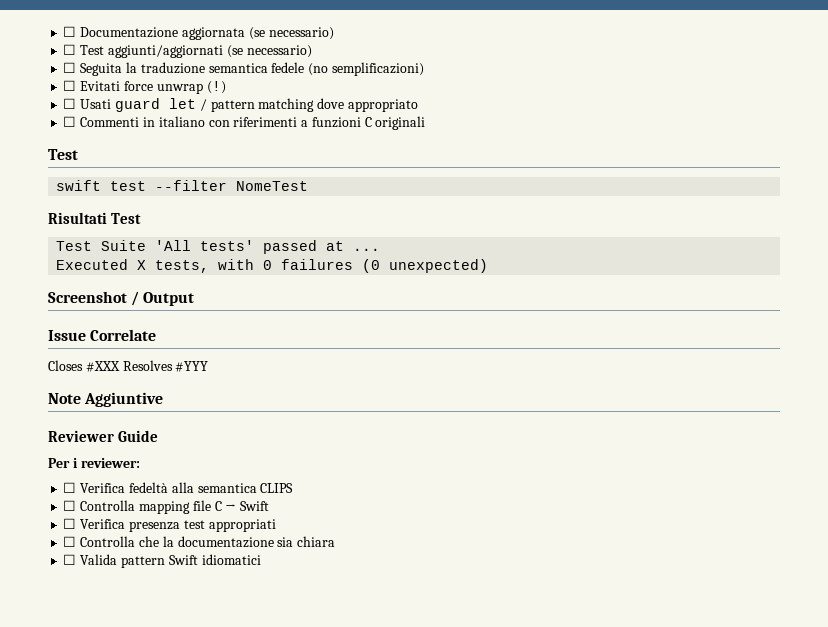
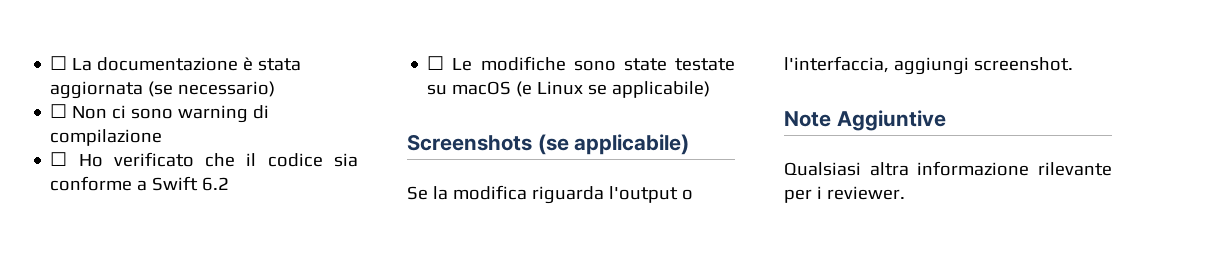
- ☐ Documentazione aggiornata (se necessario)
+ ☐ La documentazione è stata aggiornata (se necessario)
- ☐ Test aggiunti/aggiornati (se necessario)
- ☐ Seguita la traduzione semantica fedele (no semplificazioni)
- ☐ Evitati force unwrap (!)
- ☐ Usati guard let / pattern matching dove appropriato
- ☐ Commenti in italiano con riferimenti a funzioni C originali
- Test
- swift test --filter NomeTest
- Risultati Test
- Test Suite 'All tests' passed at ...
- Executed X tests, with 0 failures (0 unexpected)
- Screenshot / Output
- Issue Correlate
- Closes #XXX Resolves #YYY
+ ☐ Non ci sono warning di compilazione
+ ☐ Ho verificato che il codice sia conforme a Swift 6.2
+ ☐ Le modifiche sono state testate su macOS (e Linux se applicabile)
+ Screenshots (se applicabile)
+ Se la modifica riguarda l'output o l'interfaccia, aggiungi screenshot.
  Note Aggiuntive
- Reviewer Guide
- Per i reviewer:
- ☐ Verifica fedeltà alla semantica CLIPS
- ☐ Controlla mapping file C → Swift
- ☐ Verifica presenza test appropriati
- ☐ Controlla che la documentazione sia chiara
- ☐ Valida pattern Swift idiomatici
+ Qualsiasi altra informazione rilevante per i reviewer.

